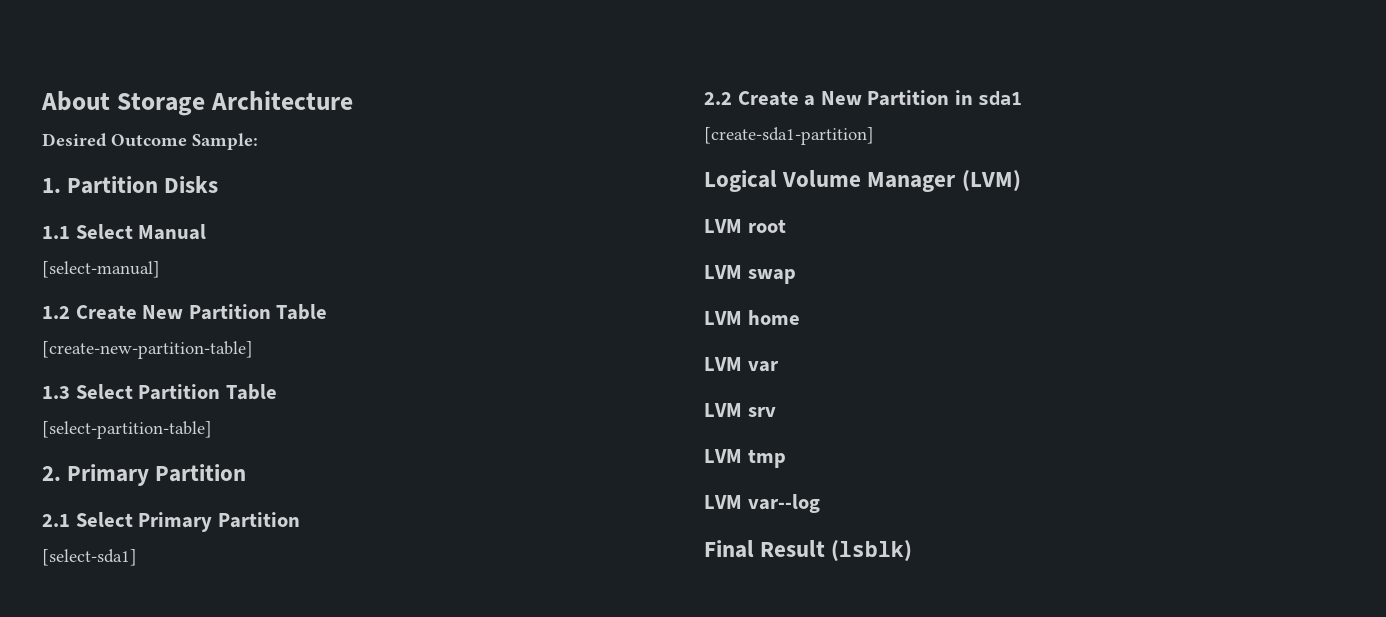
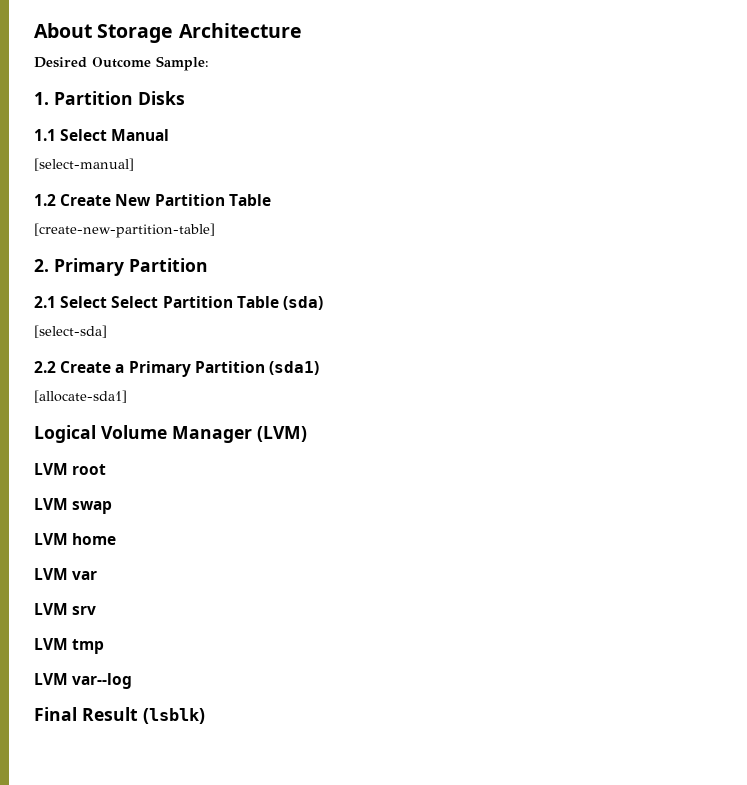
- 1.3 Select Partition Table
- [select-partition-table]
- 2.1 Select Primary Partition
- [select-sda1]
+ 2.1 Select Select Partition Table (sda)
+ [select-sda]
- 2.2 Create a New Partition in sda1
- [create-sda1-partition]
+ 2.2 Create a Primary Partition (sda1)
+ [allocate-sda1]

